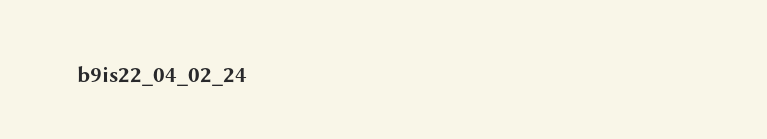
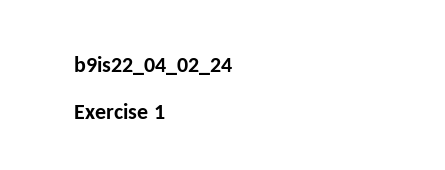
+ Exercise 1

